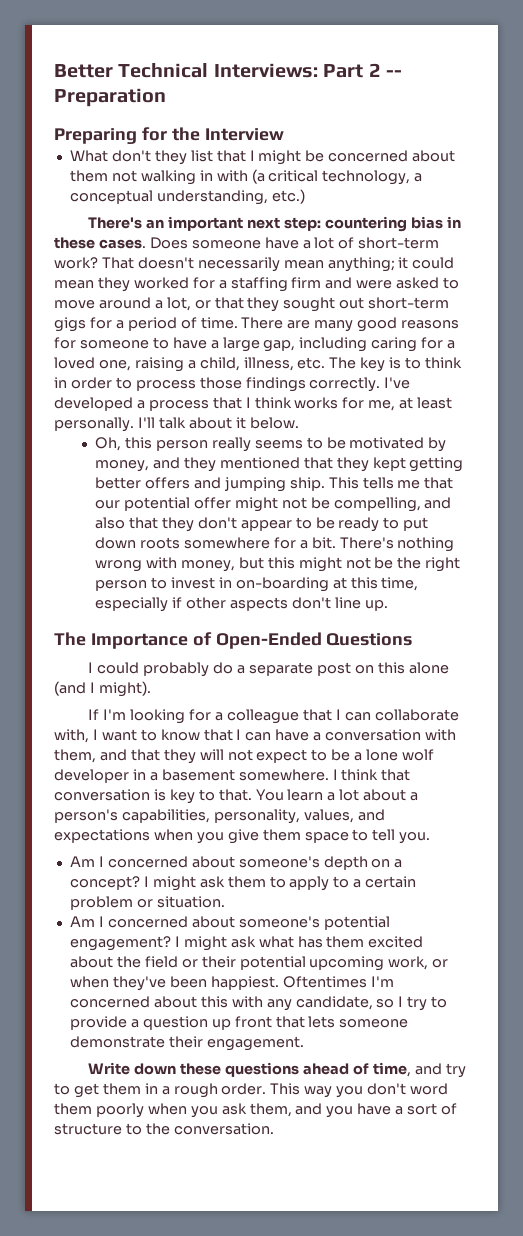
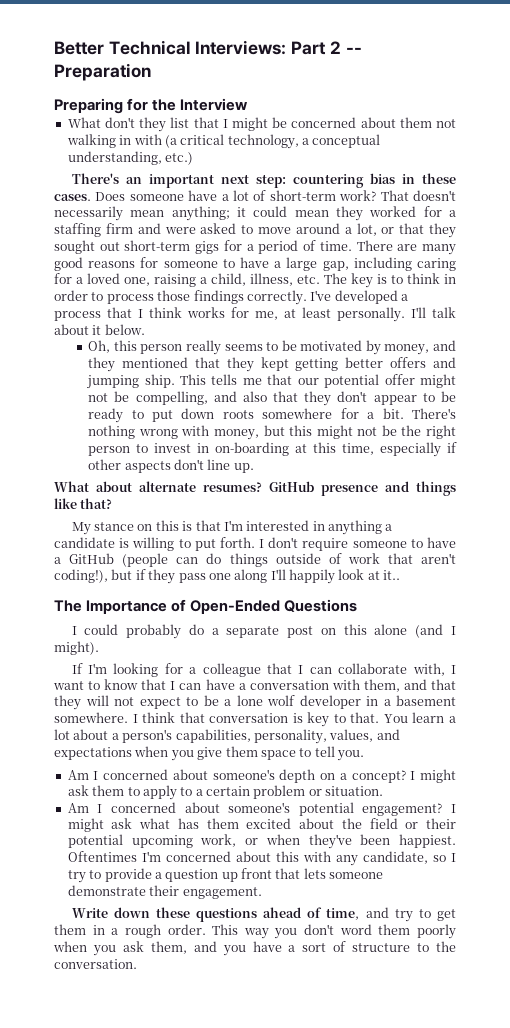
+ What about alternate resumes? GitHub presence and things like that?
+ My stance on this is that I'm interested in anything a candidate is willing to put forth. I don't require someone to have a GitHub (people can do things outside of work that aren't coding!), but if they pass one along I'll happily look at it..

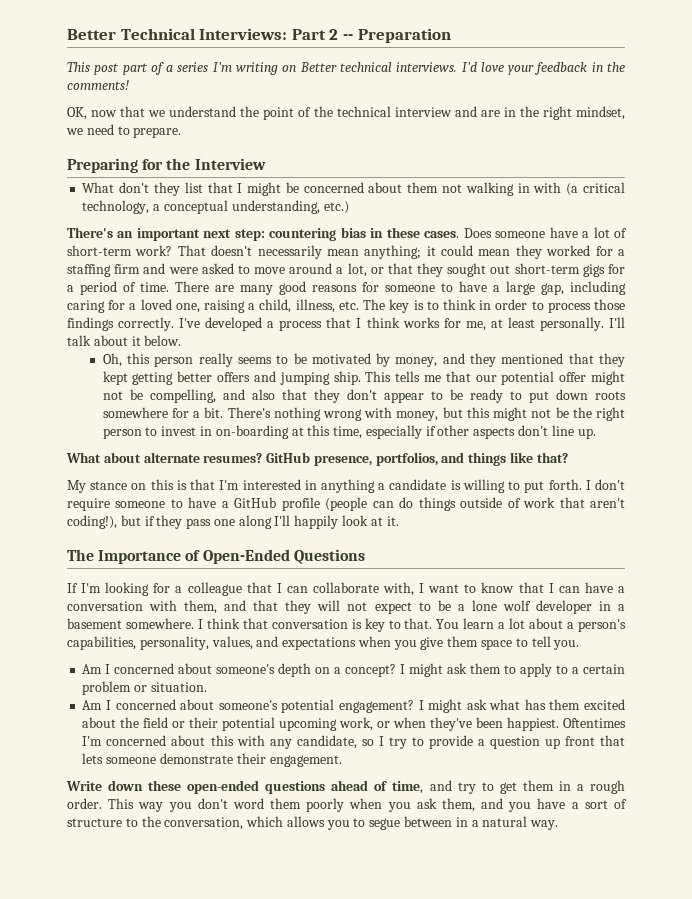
+ This post part of a series I'm writing on Better technical interviews. I'd love your feedback in the comments!
+ OK, now that we understand the point of the technical interview and are in the right mindset, we need to prepare.
- GitHub presence and things like that?
+ GitHub presence, portfolios, and things like that?
- I don't require someone to have a GitHub (people can do things outside of work that aren't coding!), but if they pass one along I'll happily look at it..
+ I don't require someone to have a GitHub profile (people can do things outside of work that aren't coding!), but if they pass one along I'll happily look at it.
- I could probably do a separate post on this alone (and I might).
- Write down these questions ahead of time, and try to get them in a rough order.
+ Write down these open-ended questions ahead of time, and try to get them in a rough order.
- This way you don't word them poorly when you ask them, and you have a sort of structure to the conversation.
+ This way you don't word them poorly when you ask them, and you have a sort of structure to the conversation, which allows you to segue between in a natural way.

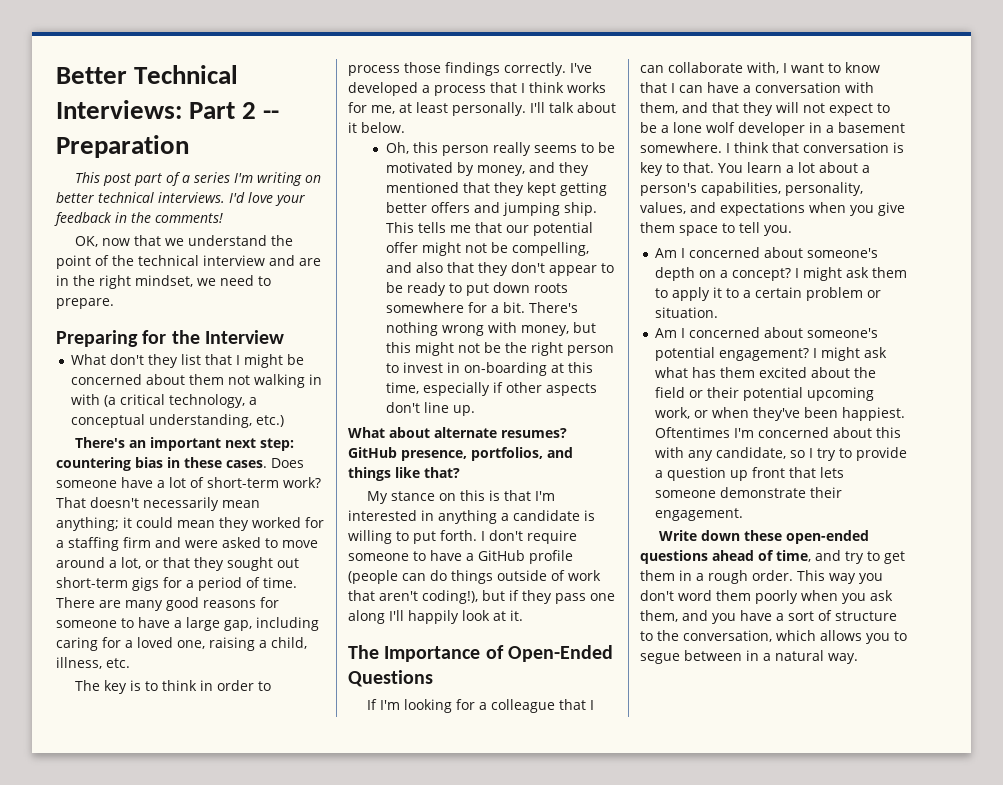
- This post part of a series I'm writing on Better technical interviews.
+ This post part of a series I'm writing on better technical interviews.
- There are many good reasons for someone to have a large gap, including caring for a loved one, raising a child, illness, etc. The key is to think in order to process those findings correctly.
+ There are many good reasons for someone to have a large gap, including caring for a loved one, raising a child, illness, etc.
+ The key is to think in order to process those findings correctly.
- I might ask them to apply to a certain problem or situation.
+ I might ask them to apply it to a certain problem or situation.

